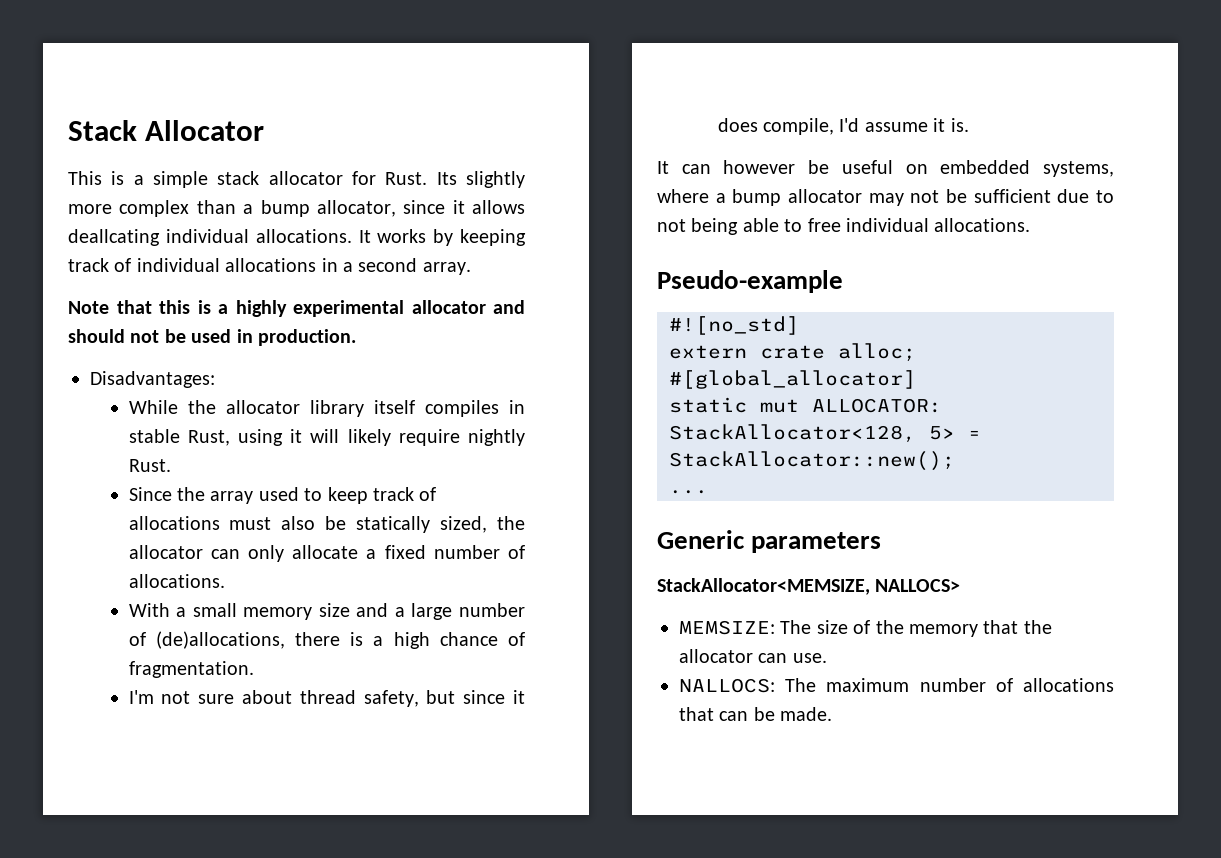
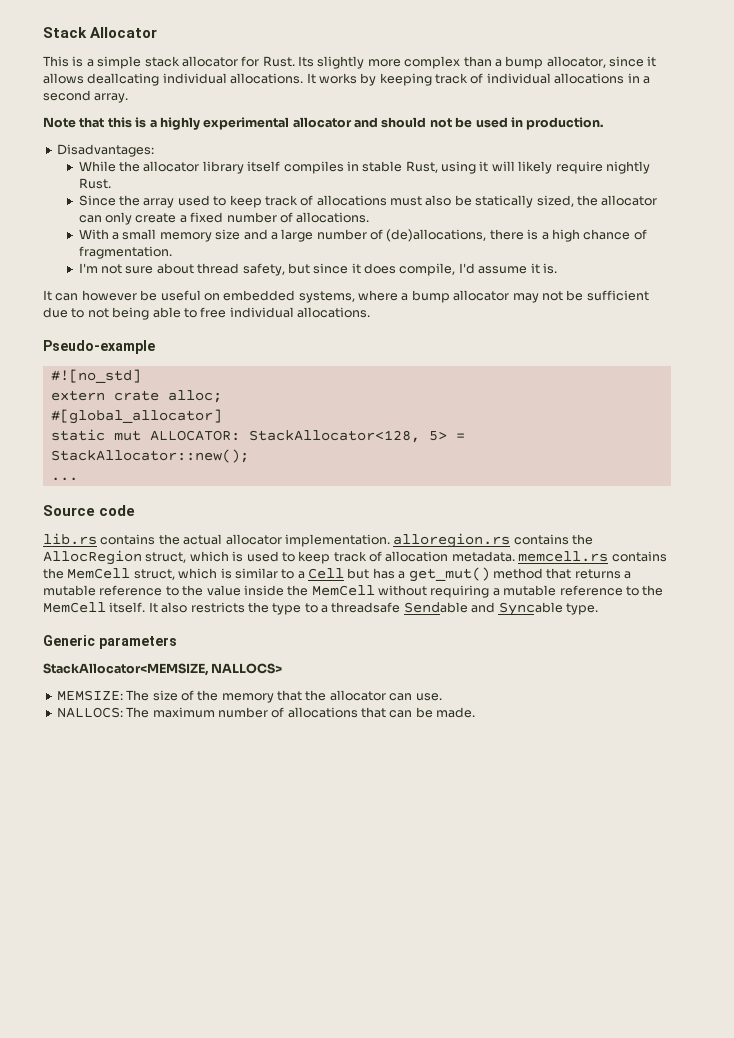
- Since the array used to keep track of allocations must also be statically sized, the allocator can only allocate a fixed number of allocations.
+ Since the array used to keep track of allocations must also be statically sized, the allocator can only create a fixed number of allocations.
+ Source code
+ lib.rs contains the actual allocator implementation. alloregion.rs contains the AllocRegion struct, which is used to keep track of allocation metadata. memcell.rs contains the MemCell struct, which is similar to a Cell but has a get_mut() method that returns a mutable reference to the value inside the MemCell without requiring a mutable reference to the MemCell itself. It also restricts the type to a threadsafe Sendable and Syncable type.

